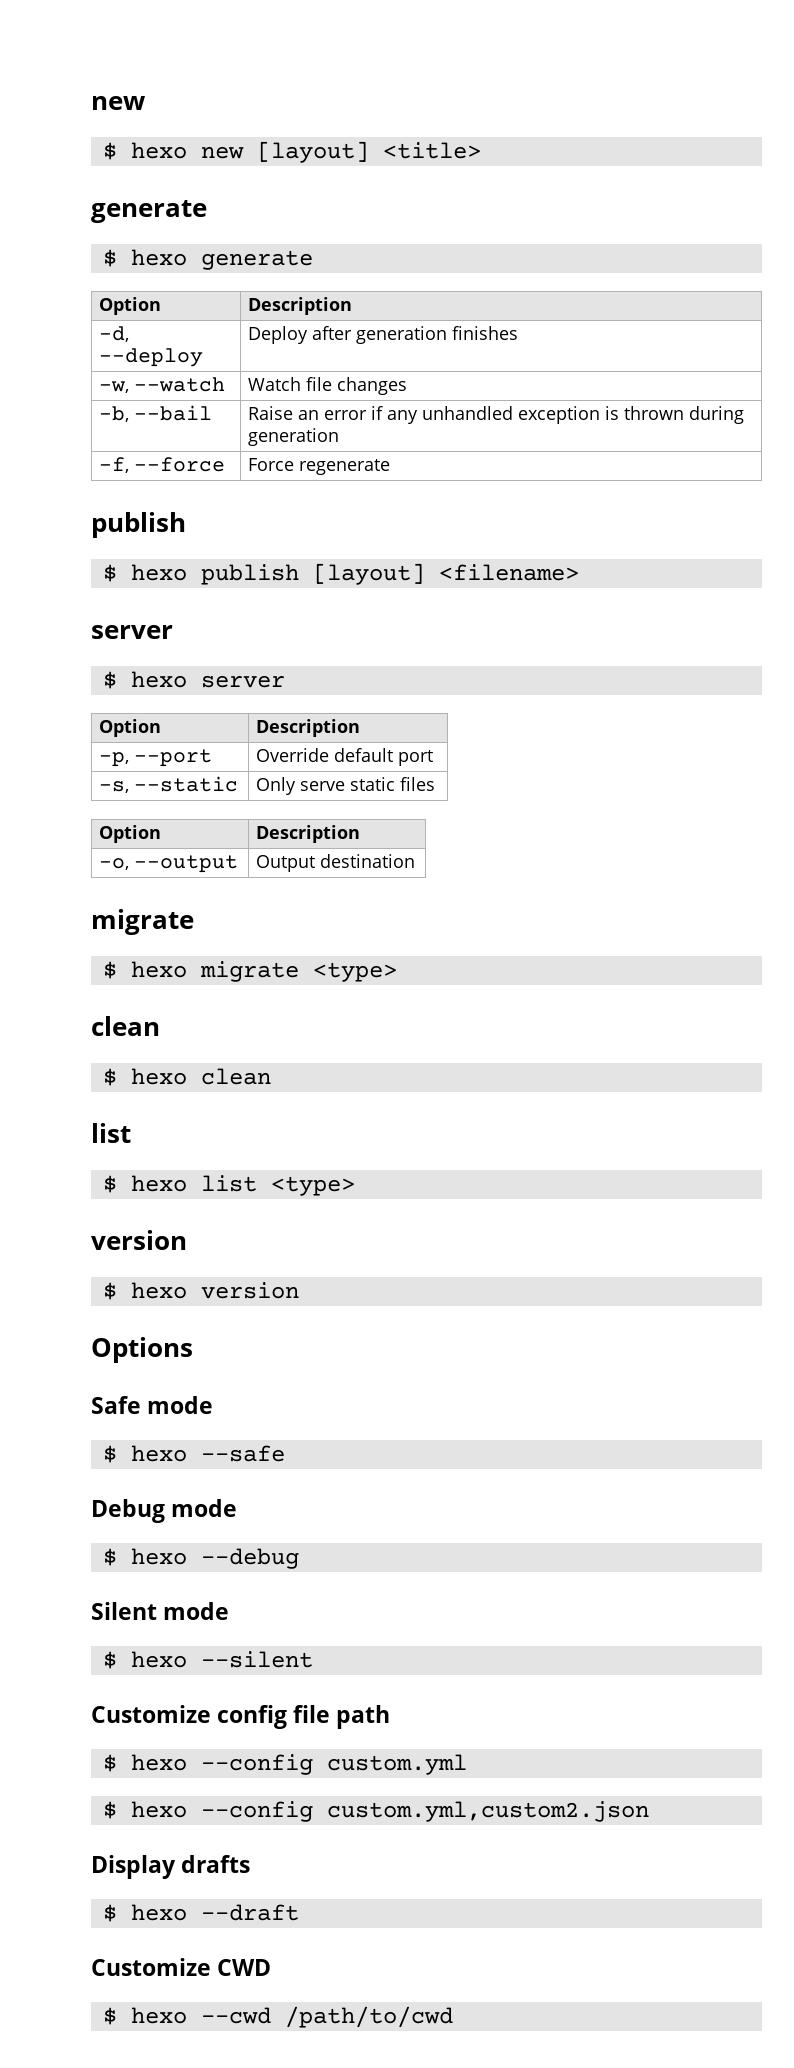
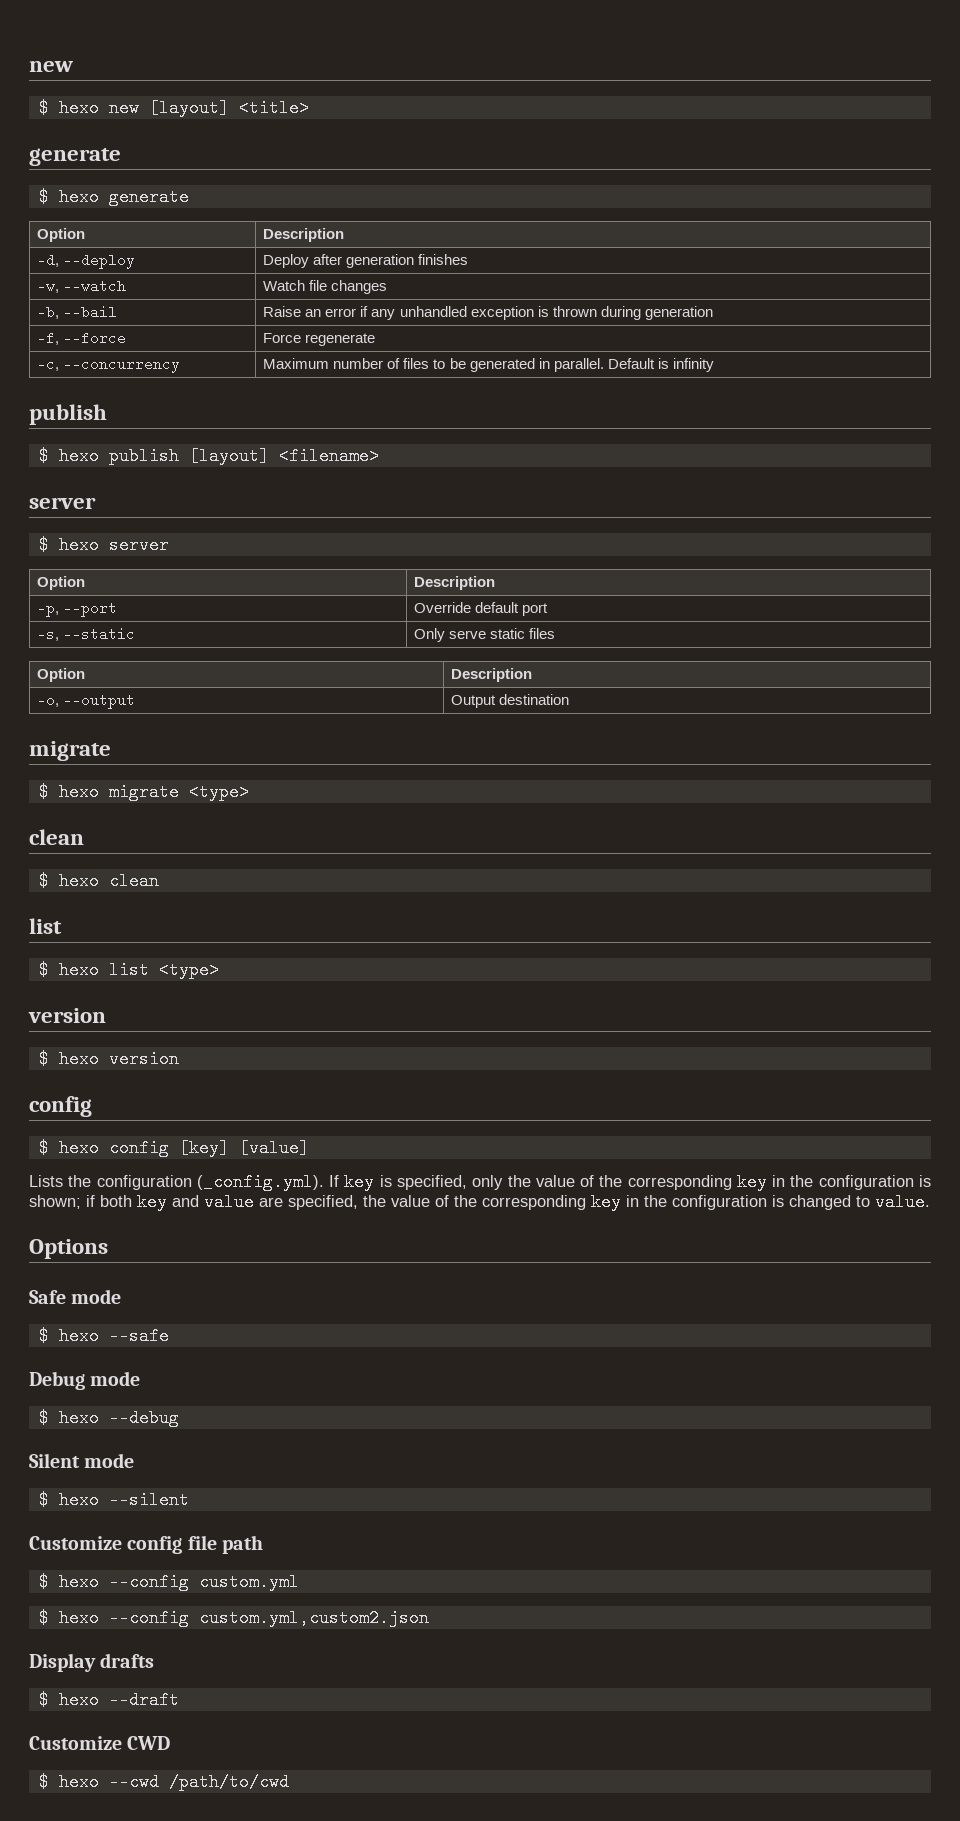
+ -c, --concurrency | Maximum number of files to be generated in parallel. Default is infinity
  $ hexo version
+ config
+ $ hexo config [key] [value]
+ Lists the configuration (_config.yml). If key is specified, only the value of the corresponding key in the configuration is shown; if both key and value are specified, the value of the corresponding key in the configuration is changed to value.

